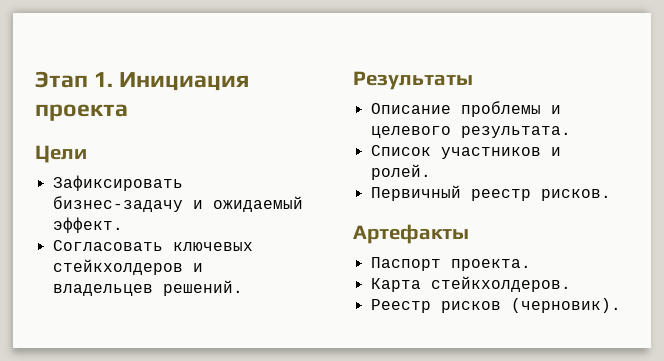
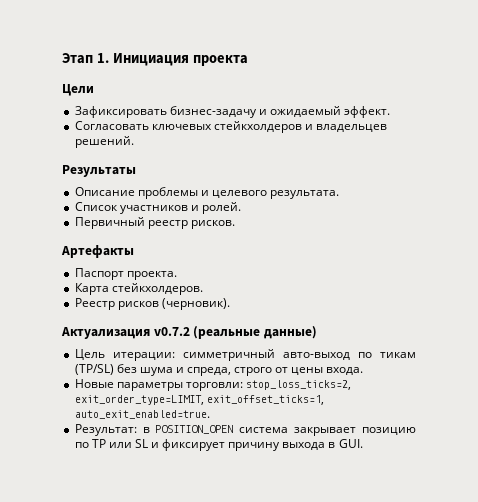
+ Актуализация v0.7.2 (реальные данные)
+ Цель итерации: симметричный авто-выход по тикам (TP/SL) без шума и спреда, строго от цены входа.
+ Новые параметры торговли: stop_loss_ticks=2, exit_order_type=LIMIT, exit_offset_ticks=1, auto_exit_enabled=true.
+ Результат: в POSITION_OPEN система закрывает позицию по TP или SL и фиксирует причину выхода в GUI.

